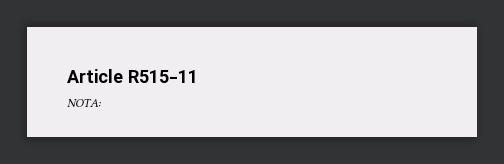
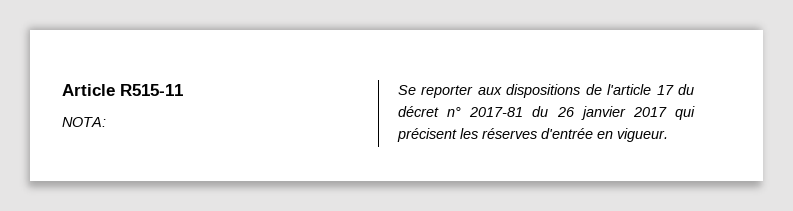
+ Se reporter aux dispositions de l'article 17 du décret n° 2017-81 du 26 janvier 2017 qui précisent les réserves d'entrée en vigueur.

